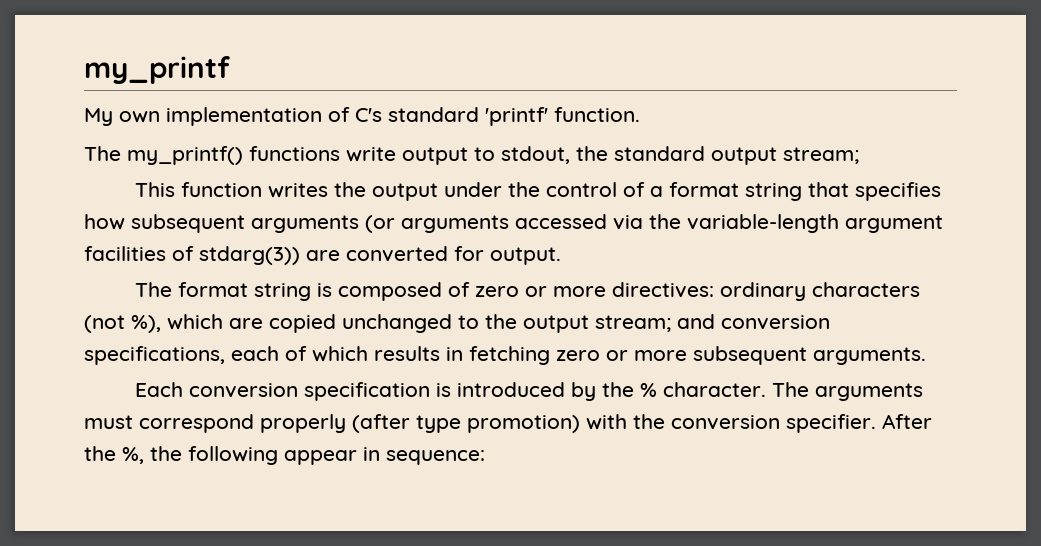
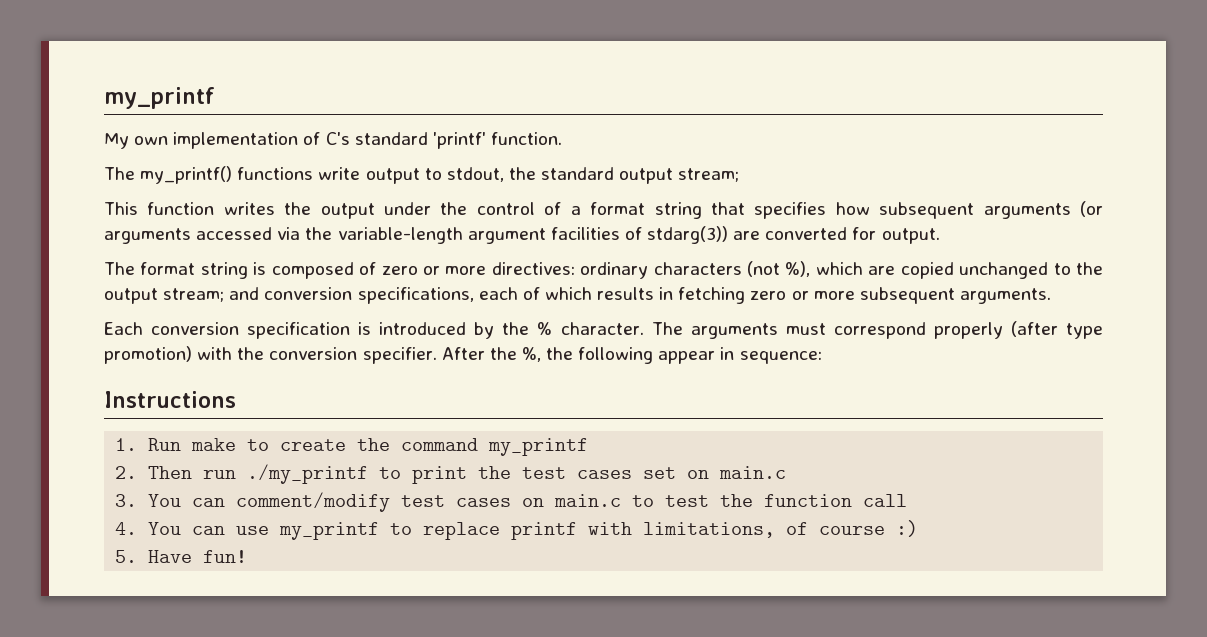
+ Instructions
+ 1. Run make to create the command my_printf
+ 2. Then run ./my_printf to print the test cases set on main.c
+ 3. You can comment/modify test cases on main.c to test the function call
+ 4. You can use my_printf to replace printf with limitations, of course :)
+ 5. Have fun!

